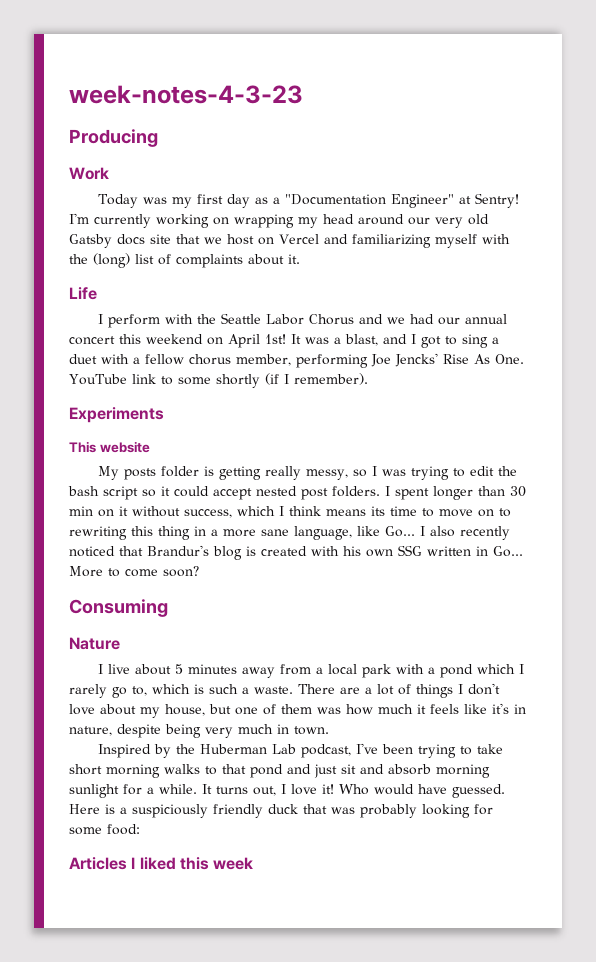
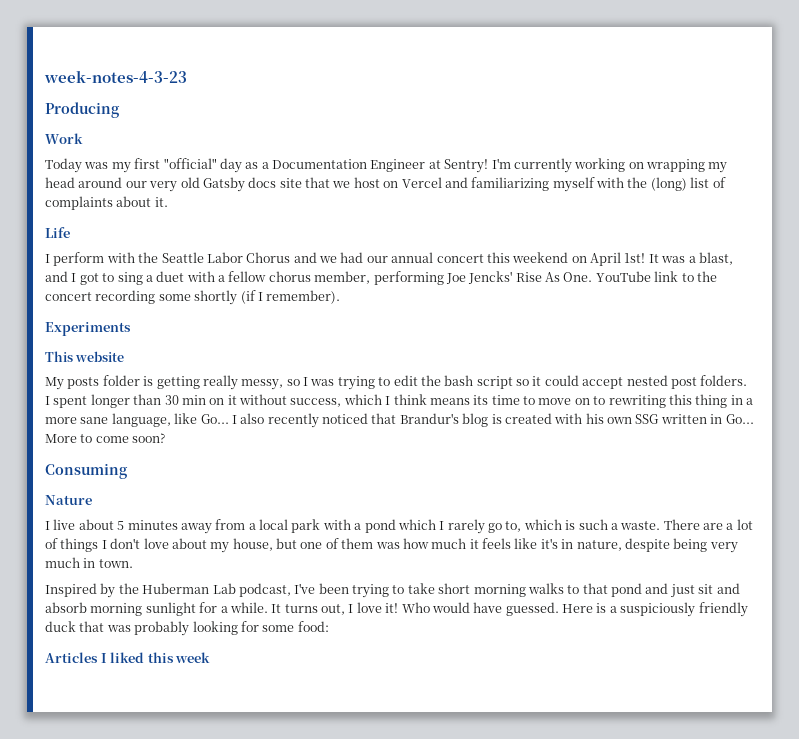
- Today was my first day as a "Documentation Engineer" at Sentry!
+ Today was my first "official" day as a Documentation Engineer at Sentry!
- It was a blast, and I got to sing a duet with a fellow chorus member, performing Joe Jencks' Rise As One. YouTube link to some shortly (if I remember).
+ It was a blast, and I got to sing a duet with a fellow chorus member, performing Joe Jencks' Rise As One. YouTube link to the concert recording some shortly (if I remember).

